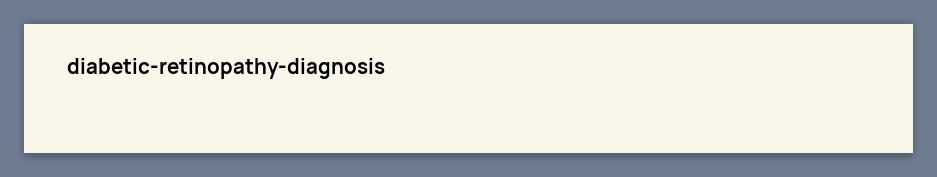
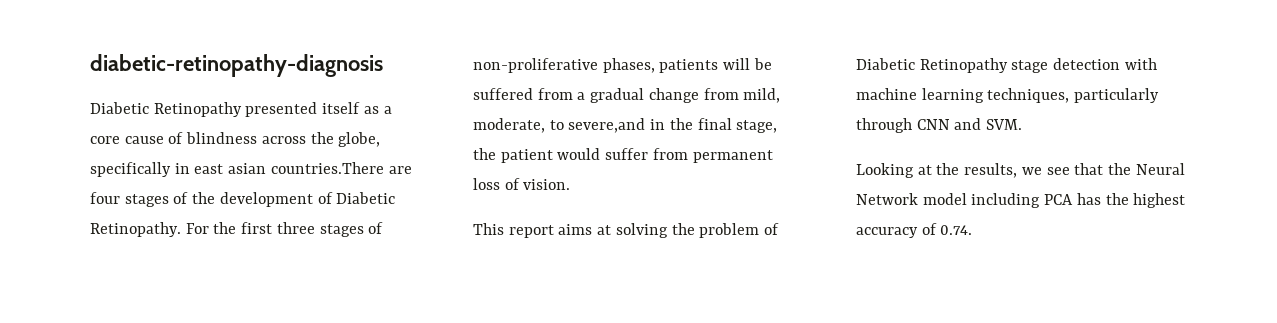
+ Diabetic Retinopathy presented itself as a core cause of blindness across the globe, specifically in east asian countries.There are four stages of the development of Diabetic Retinopathy. For the first three stages of non-proliferative phases, patients will be suffered from a gradual change from mild, moderate, to severe,and in the final stage, the patient would suffer from permanent loss of vision.
+ This report aims at solving the problem of Diabetic Retinopathy stage detection with machine learning techniques, particularly through CNN and SVM.
+ Looking at the results, we see that the Neural Network model including PCA has the highest accuracy of 0.74.

